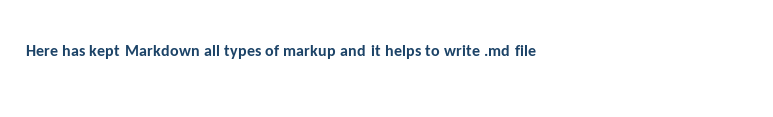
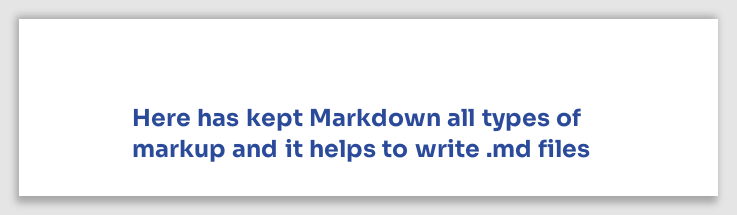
- Here has kept Markdown all types of markup and it helps to write .md file
+ Here has kept Markdown all types of markup and it helps to write .md files

